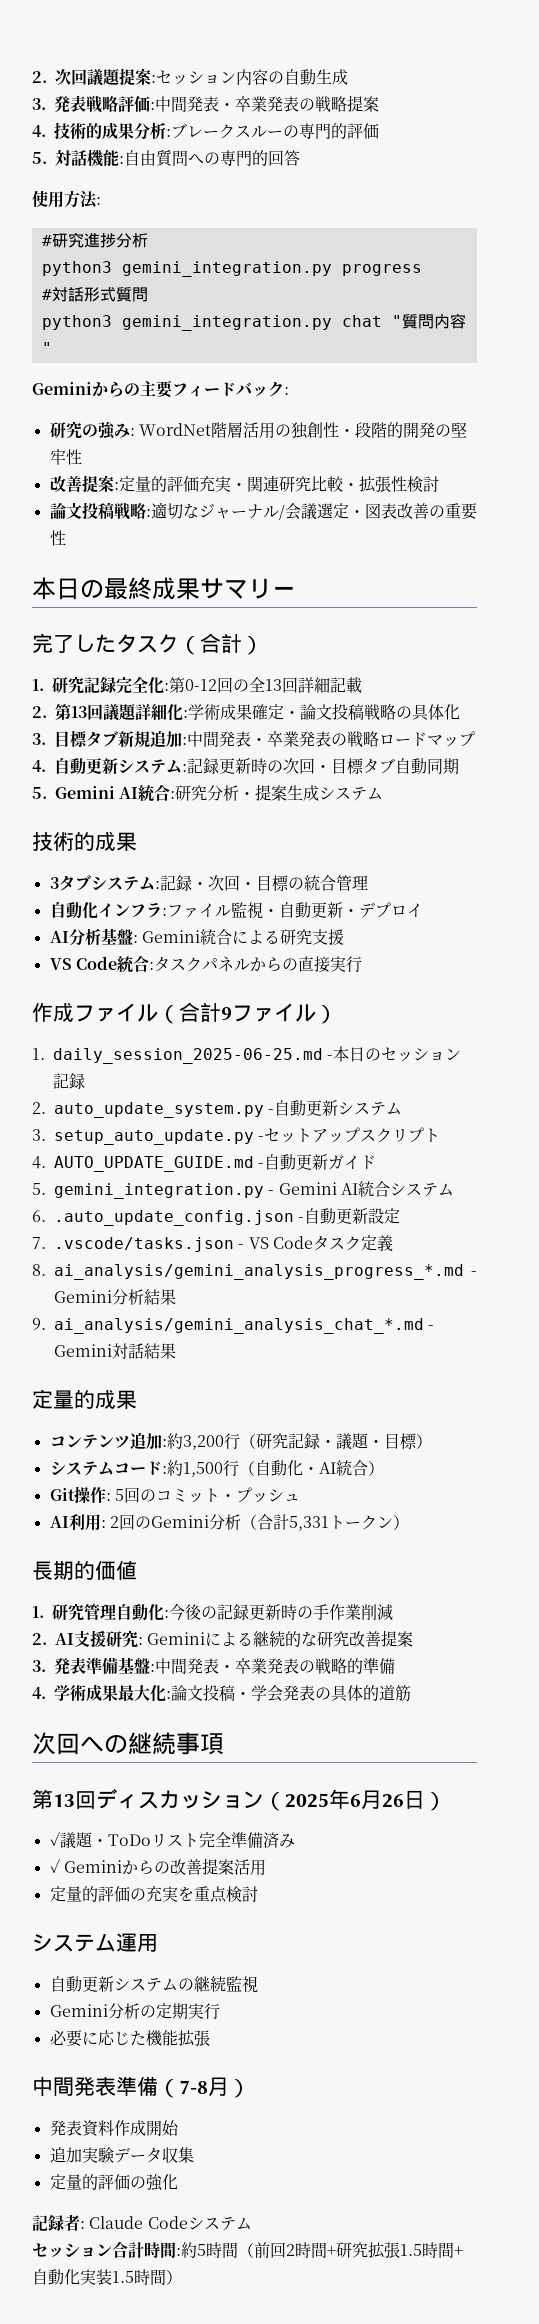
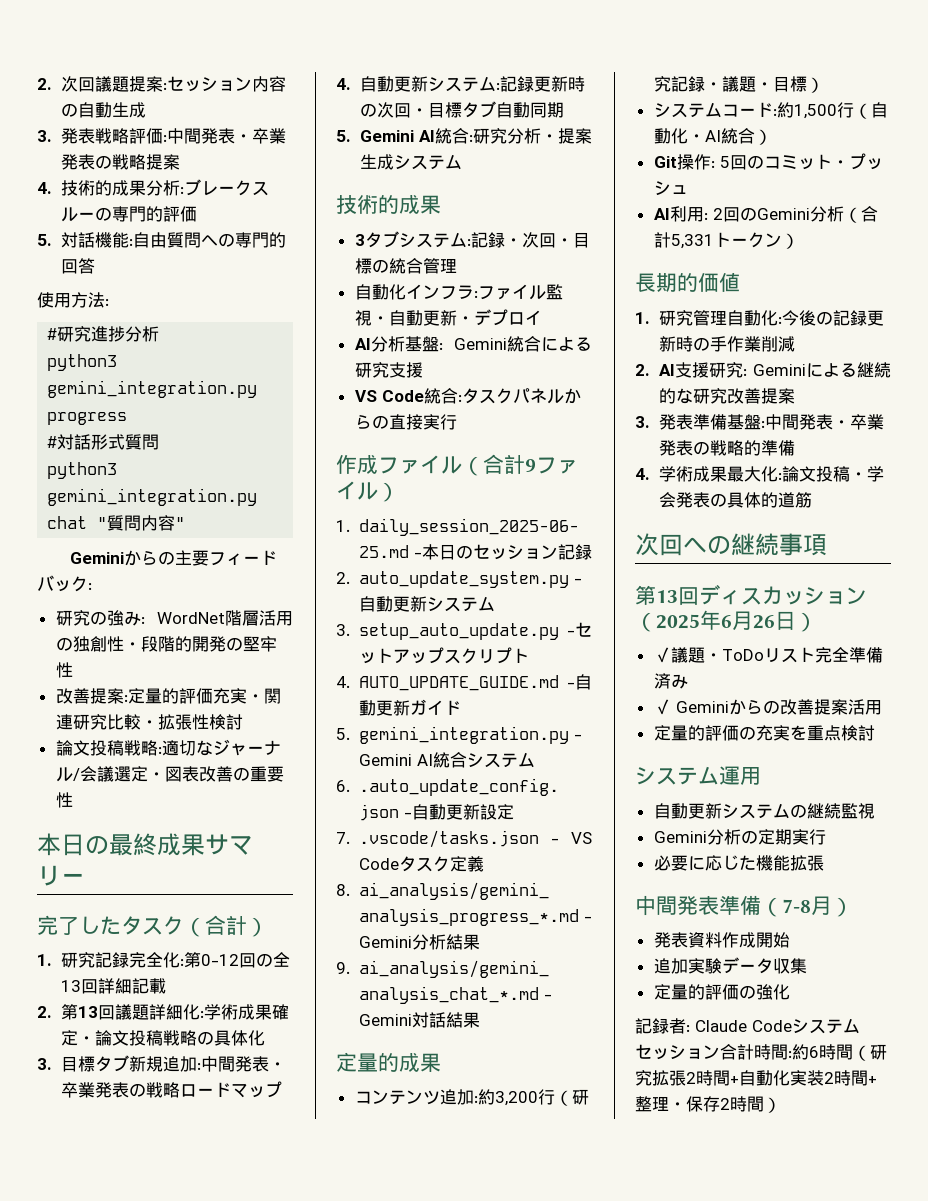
- セッション合計時間:約5時間（前回2時間+研究拡張1.5時間+自動化実装1.5時間）
+ セッション合計時間:約6時間（研究拡張2時間+自動化実装2時間+整理・保存2時間）

